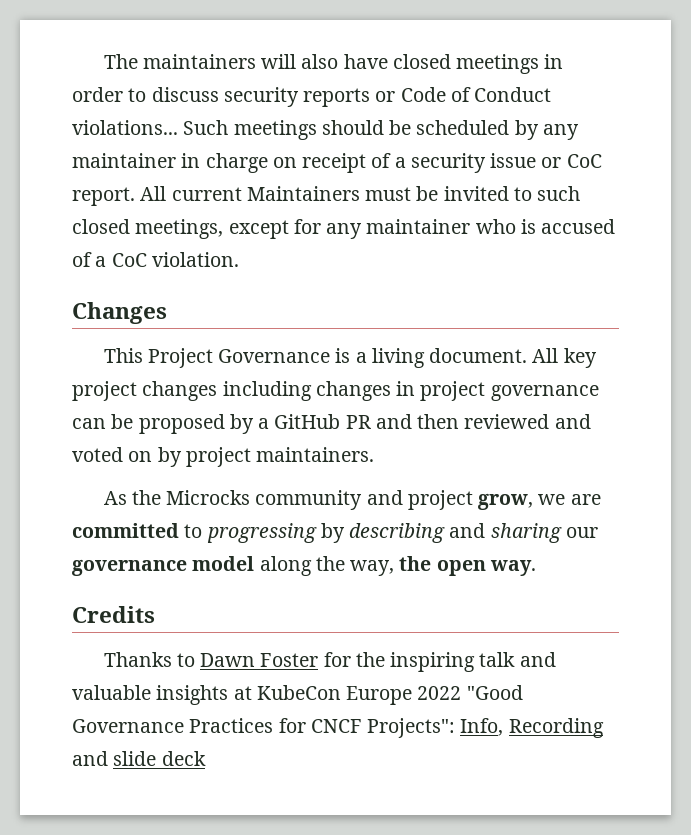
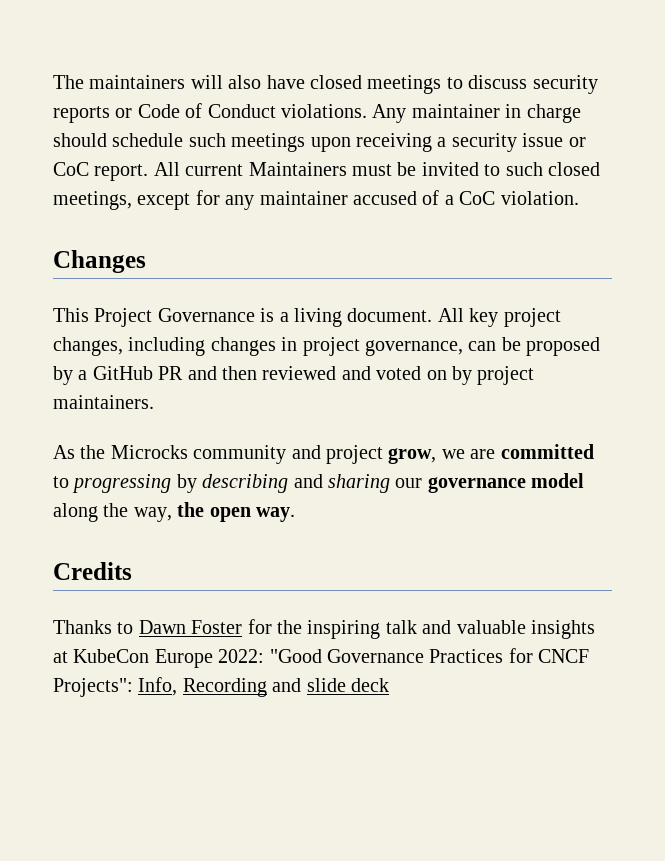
- The maintainers will also have closed meetings in order to discuss security reports or Code of Conduct violations... Such meetings should be scheduled by any maintainer in charge on receipt of a security issue or CoC report.
+ The maintainers will also have closed meetings to discuss security reports or Code of Conduct violations. Any maintainer in charge should schedule such meetings upon receiving a security issue or CoC report.
- All current Maintainers must be invited to such closed meetings, except for any maintainer who is accused of a CoC violation.
+ All current Maintainers must be invited to such closed meetings, except for any maintainer accused of a CoC violation.
- All key project changes including changes in project governance can be proposed by a GitHub PR and then reviewed and voted on by project maintainers.
+ All key project changes, including changes in project governance, can be proposed by a GitHub PR and then reviewed and voted on by project maintainers.
- Thanks to Dawn Foster for the inspiring talk and valuable insights at KubeCon Europe 2022 "Good Governance Practices for CNCF Projects": Info, Recording and slide deck
+ Thanks to Dawn Foster for the inspiring talk and valuable insights at KubeCon Europe 2022: "Good Governance Practices for CNCF Projects": Info, Recording and slide deck

